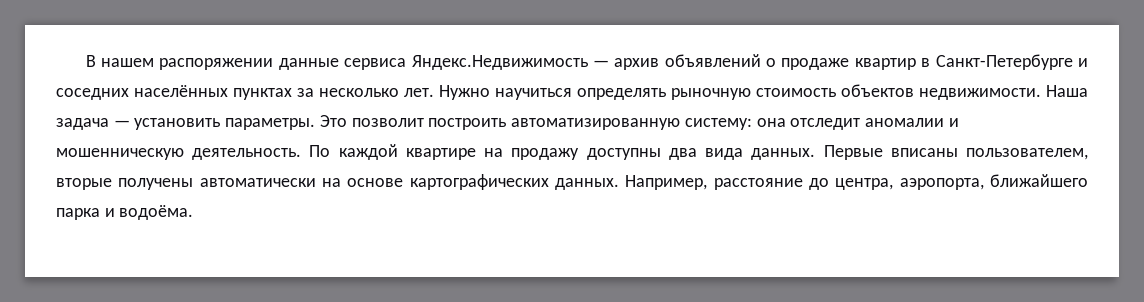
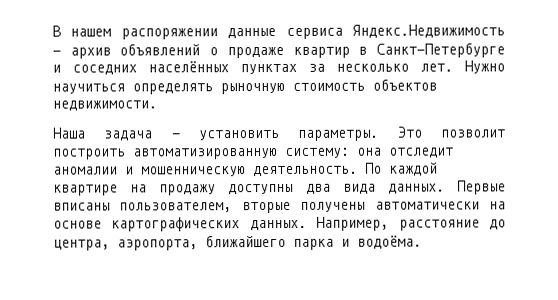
- Нужно научиться определять рыночную стоимость объектов недвижимости. Наша задача — установить параметры.
+ Нужно научиться определять рыночную стоимость объектов недвижимости.
+ Наша задача — установить параметры.

